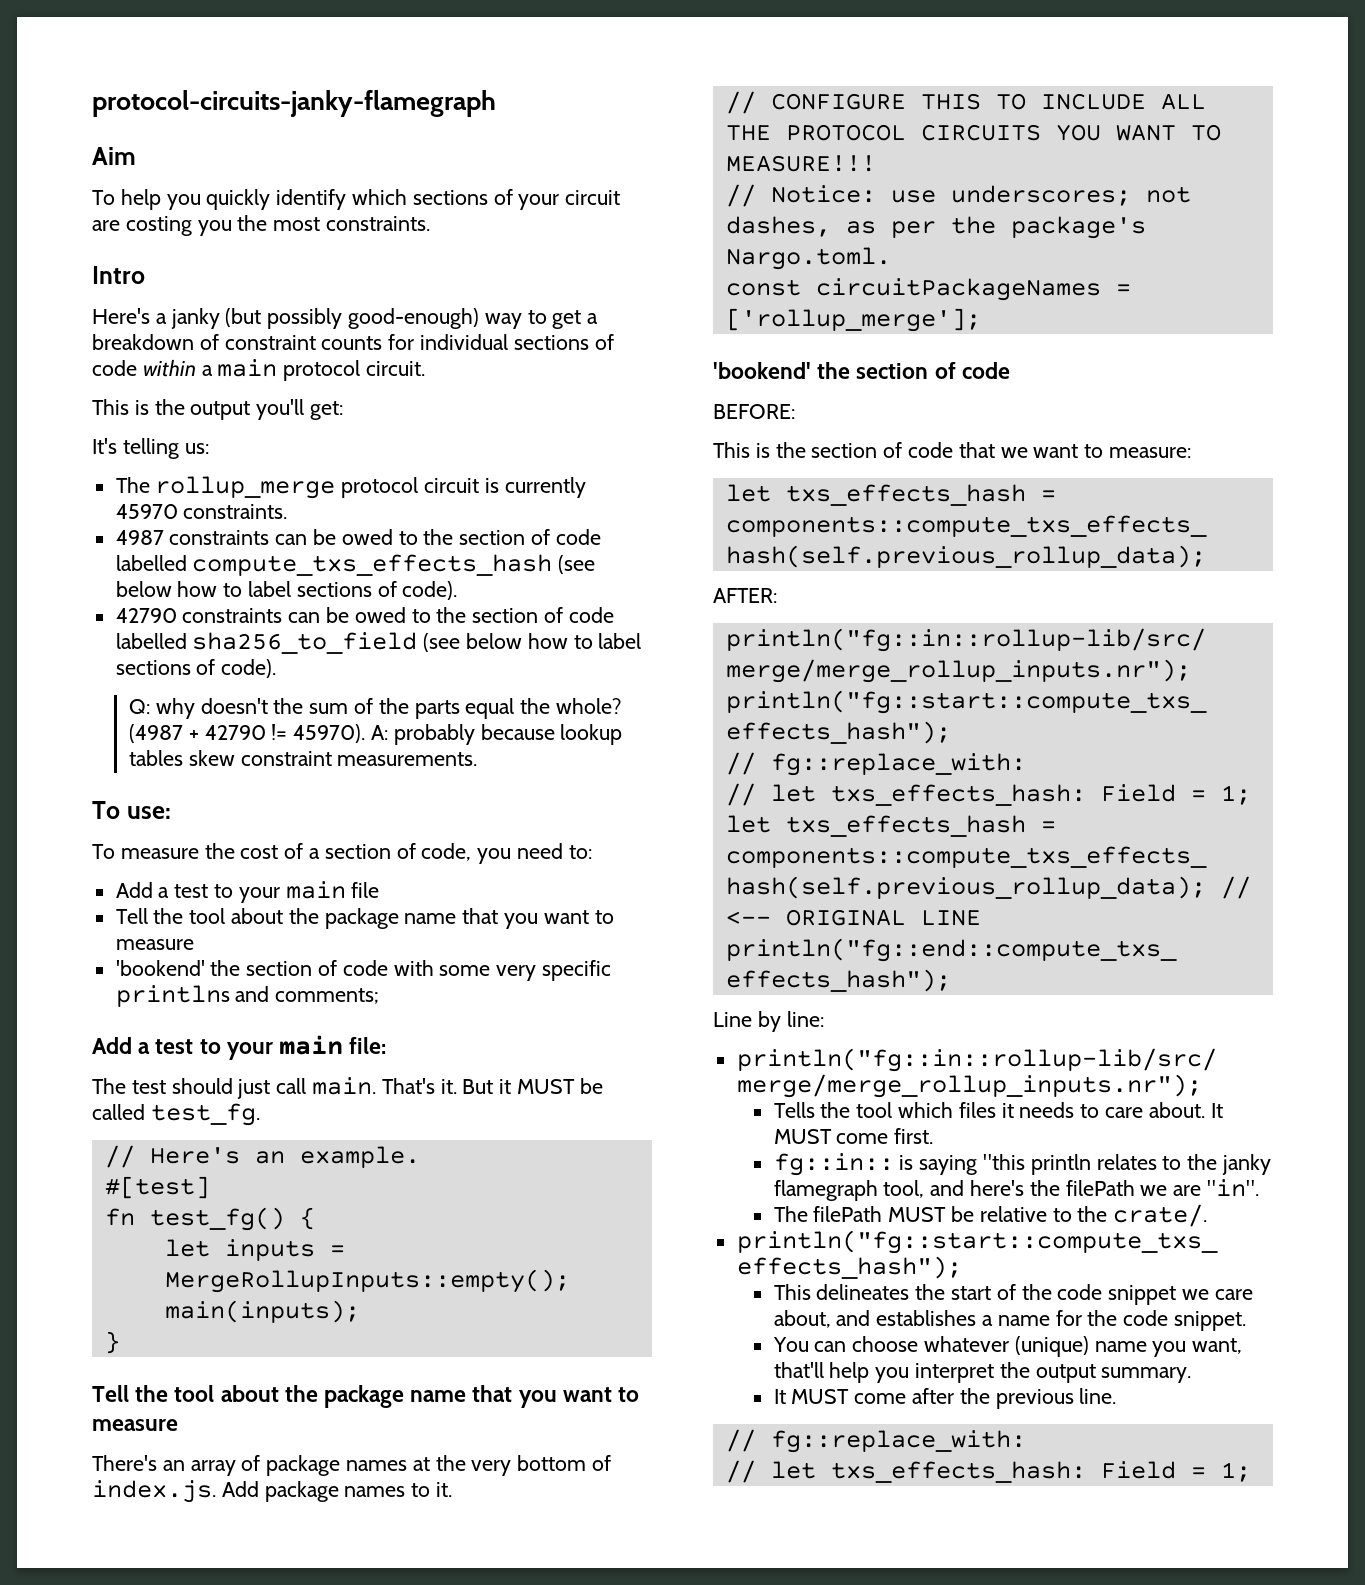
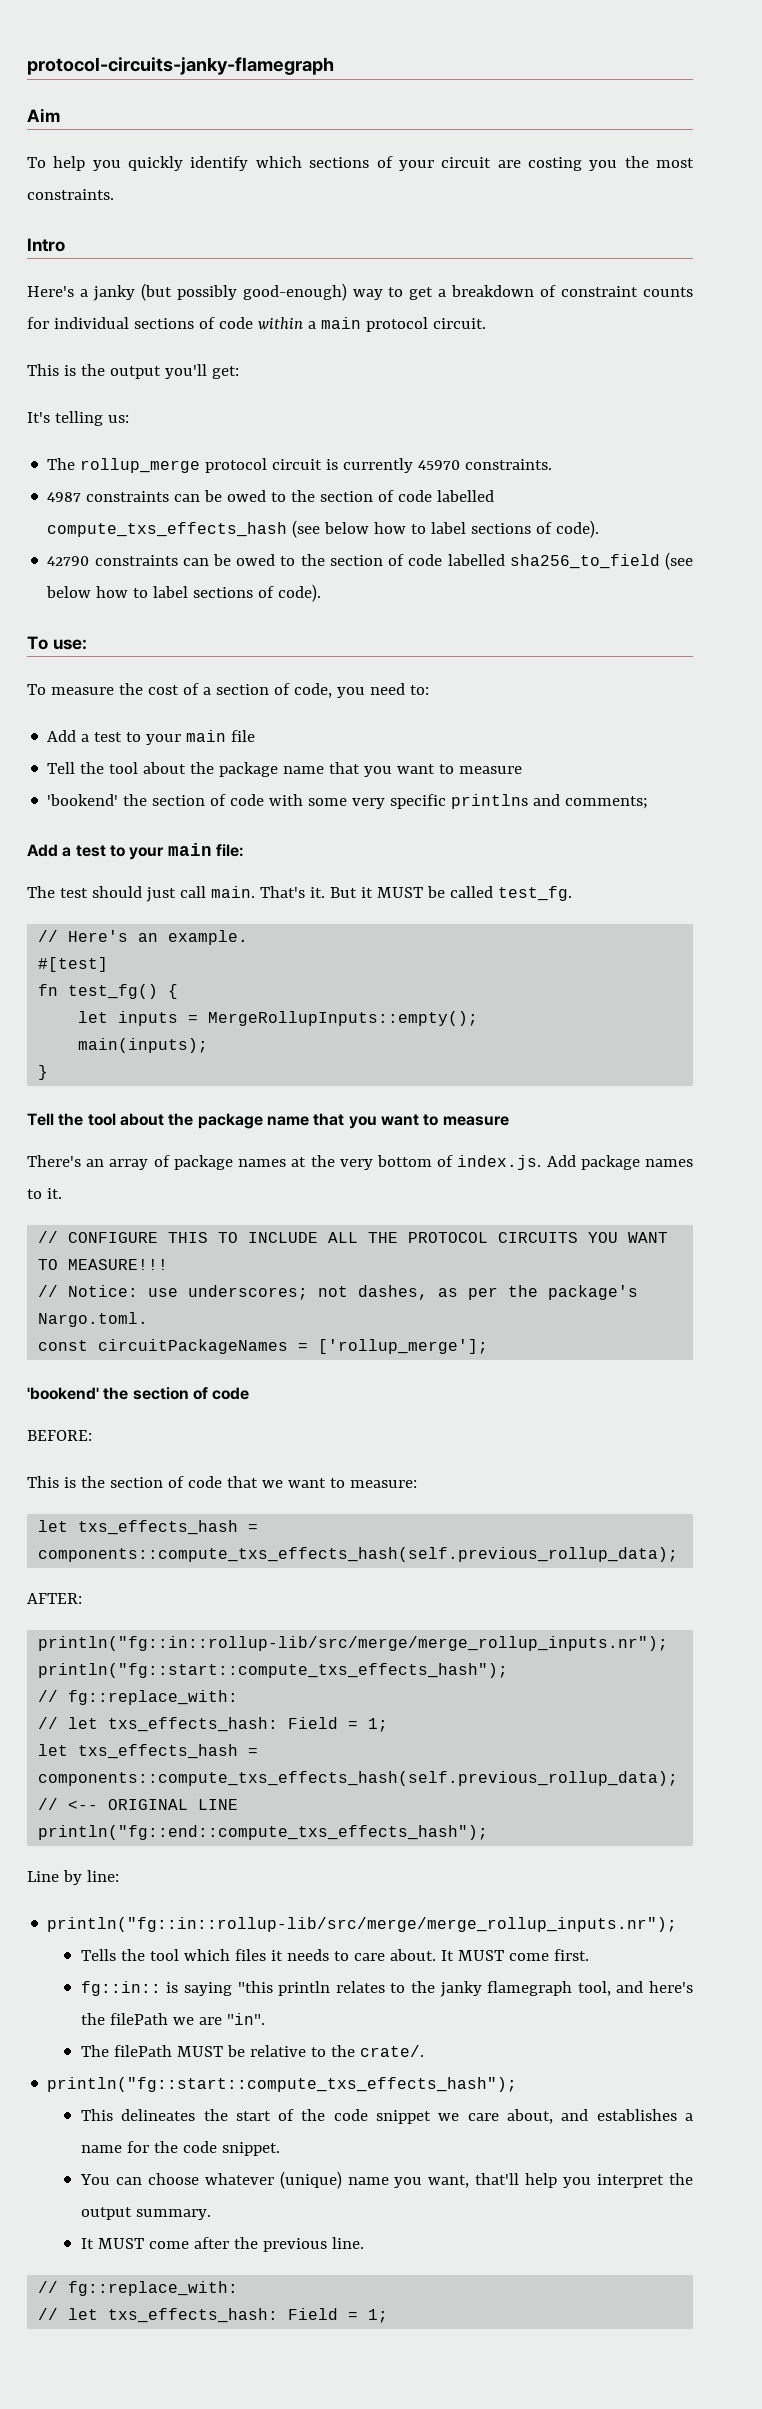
- Q: why doesn't the sum of the parts equal the whole? (4987 + 42790 != 45970). A: probably because lookup tables skew constraint measurements.

